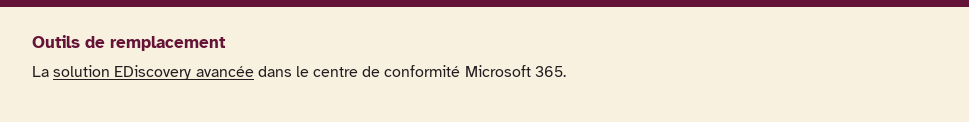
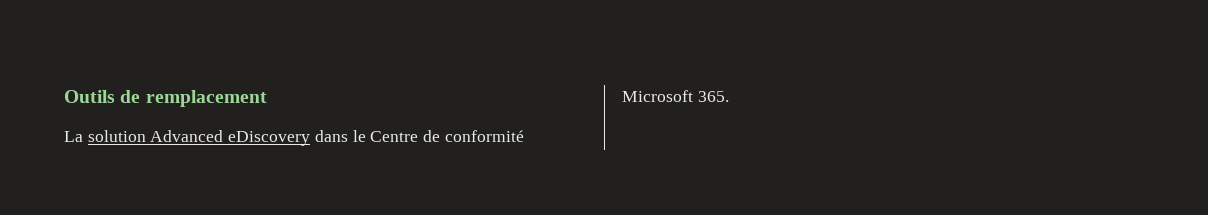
- La solution EDiscovery avancée dans le centre de conformité Microsoft 365.
+ La solution Advanced eDiscovery dans le Centre de conformité Microsoft 365.

